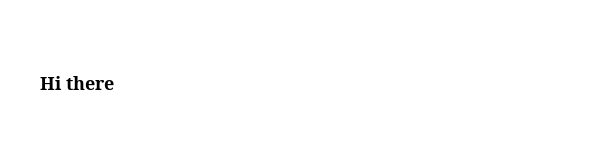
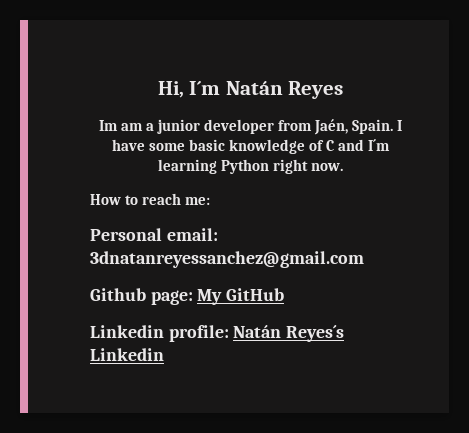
- Hi there
+ Hi, I´m Natán Reyes
+ Im am a junior developer from Jaén, Spain. I have some basic knowledge of C and I´m learning Python right now.
+ How to reach me:
+ Personal email: 3dnatanreyessanchez@gmail.com
+ Github page: My GitHub
+ Linkedin profile: Natán Reyes´s Linkedin

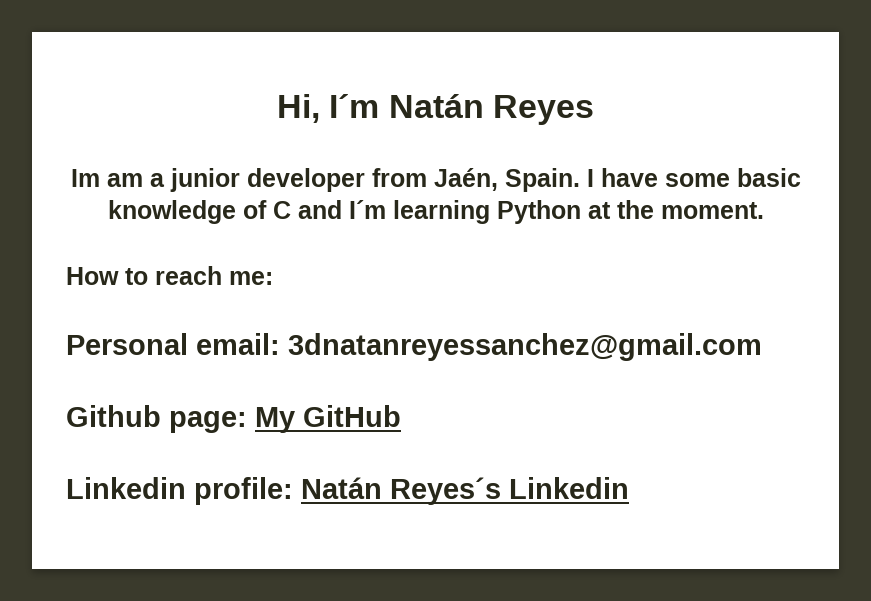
- I have some basic knowledge of C and I´m learning Python right now.
+ I have some basic knowledge of C and I´m learning Python at the moment.

